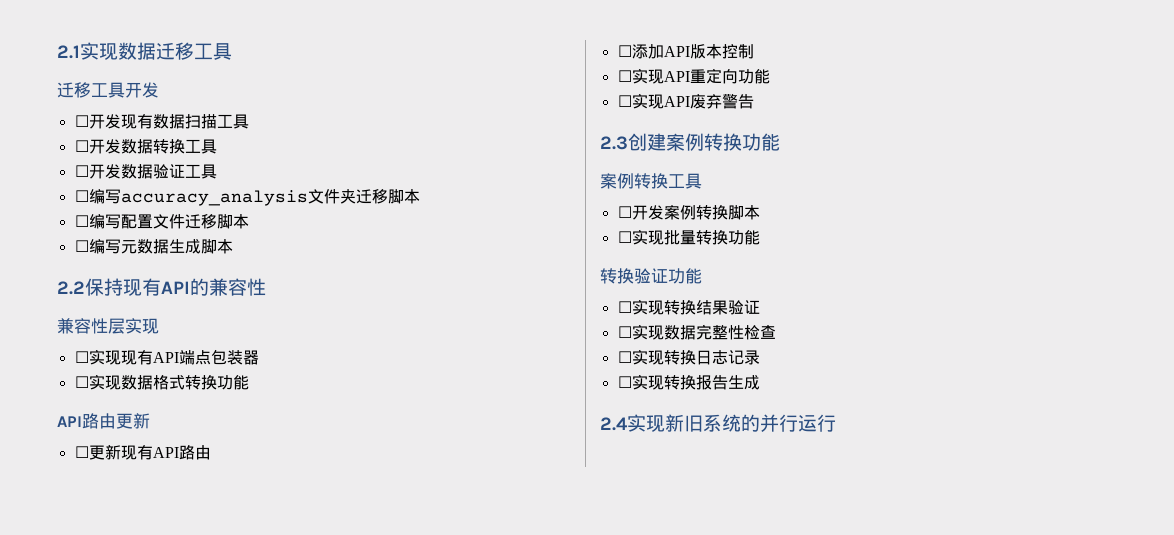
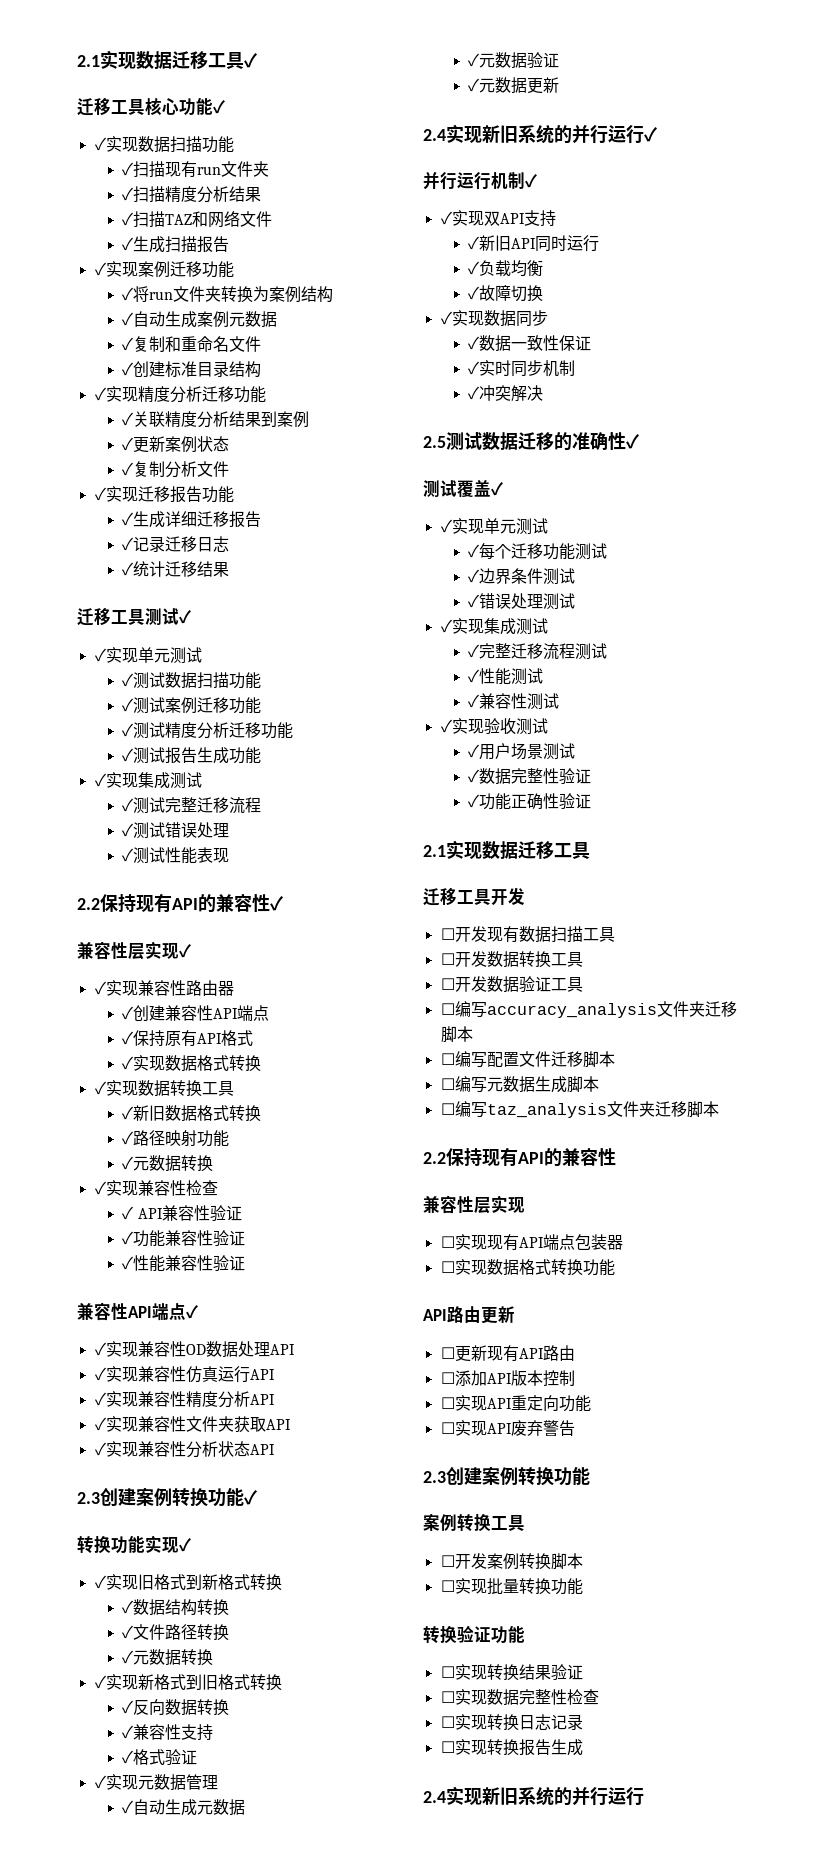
+ 2.1实现数据迁移工具✓
+ 迁移工具核心功能✓
+ ✓实现数据扫描功能
+ ✓扫描现有run文件夹
+ ✓扫描精度分析结果
+ ✓扫描TAZ和网络文件
+ ✓生成扫描报告
+ ✓实现案例迁移功能
+ ✓将run文件夹转换为案例结构
+ ✓自动生成案例元数据
+ ✓复制和重命名文件
+ ✓创建标准目录结构
+ ✓实现精度分析迁移功能
+ ✓关联精度分析结果到案例
+ ✓更新案例状态
+ ✓复制分析文件
+ ✓实现迁移报告功能
+ ✓生成详细迁移报告
+ ✓记录迁移日志
+ ✓统计迁移结果
+ 迁移工具测试✓
+ ✓实现单元测试
+ ✓测试数据扫描功能
+ ✓测试案例迁移功能
+ ✓测试精度分析迁移功能
+ ✓测试报告生成功能
+ ✓实现集成测试
+ ✓测试完整迁移流程
+ ✓测试错误处理
+ ✓测试性能表现
+ 2.2保持现有API的兼容性✓
+ 兼容性层实现✓
+ ✓实现兼容性路由器
+ ✓创建兼容性API端点
+ ✓保持原有API格式
+ ✓实现数据格式转换
+ ✓实现数据转换工具
+ ✓新旧数据格式转换
+ ✓路径映射功能
+ ✓元数据转换
+ ✓实现兼容性检查
+ ✓ API兼容性验证
+ ✓功能兼容性验证
+ ✓性能兼容性验证
+ 兼容性API端点✓
+ ✓实现兼容性OD数据处理API
+ ✓实现兼容性仿真运行API
+ ✓实现兼容性精度分析API
+ ✓实现兼容性文件夹获取API
+ ✓实现兼容性分析状态API
+ 2.3创建案例转换功能✓
+ 转换功能实现✓
+ ✓实现旧格式到新格式转换
+ ✓数据结构转换
+ ✓文件路径转换
+ ✓元数据转换
+ ✓实现新格式到旧格式转换
+ ✓反向数据转换
+ ✓兼容性支持
+ ✓格式验证
+ ✓实现元数据管理
+ ✓自动生成元数据
+ ✓元数据验证
+ ✓元数据更新
+ 2.4实现新旧系统的并行运行✓
+ 并行运行机制✓
+ ✓实现双API支持
+ ✓新旧API同时运行
+ ✓负载均衡
+ ✓故障切换
+ ✓实现数据同步
+ ✓数据一致性保证
+ ✓实时同步机制
+ ✓冲突解决
+ 2.5测试数据迁移的准确性✓
+ 测试覆盖✓
+ ✓实现单元测试
+ ✓每个迁移功能测试
+ ✓边界条件测试
+ ✓错误处理测试
+ ✓实现集成测试
+ ✓完整迁移流程测试
+ ✓性能测试
+ ✓兼容性测试
+ ✓实现验收测试
+ ✓用户场景测试
+ ✓数据完整性验证
+ ✓功能正确性验证
+ ☐编写taz_analysis文件夹迁移脚本

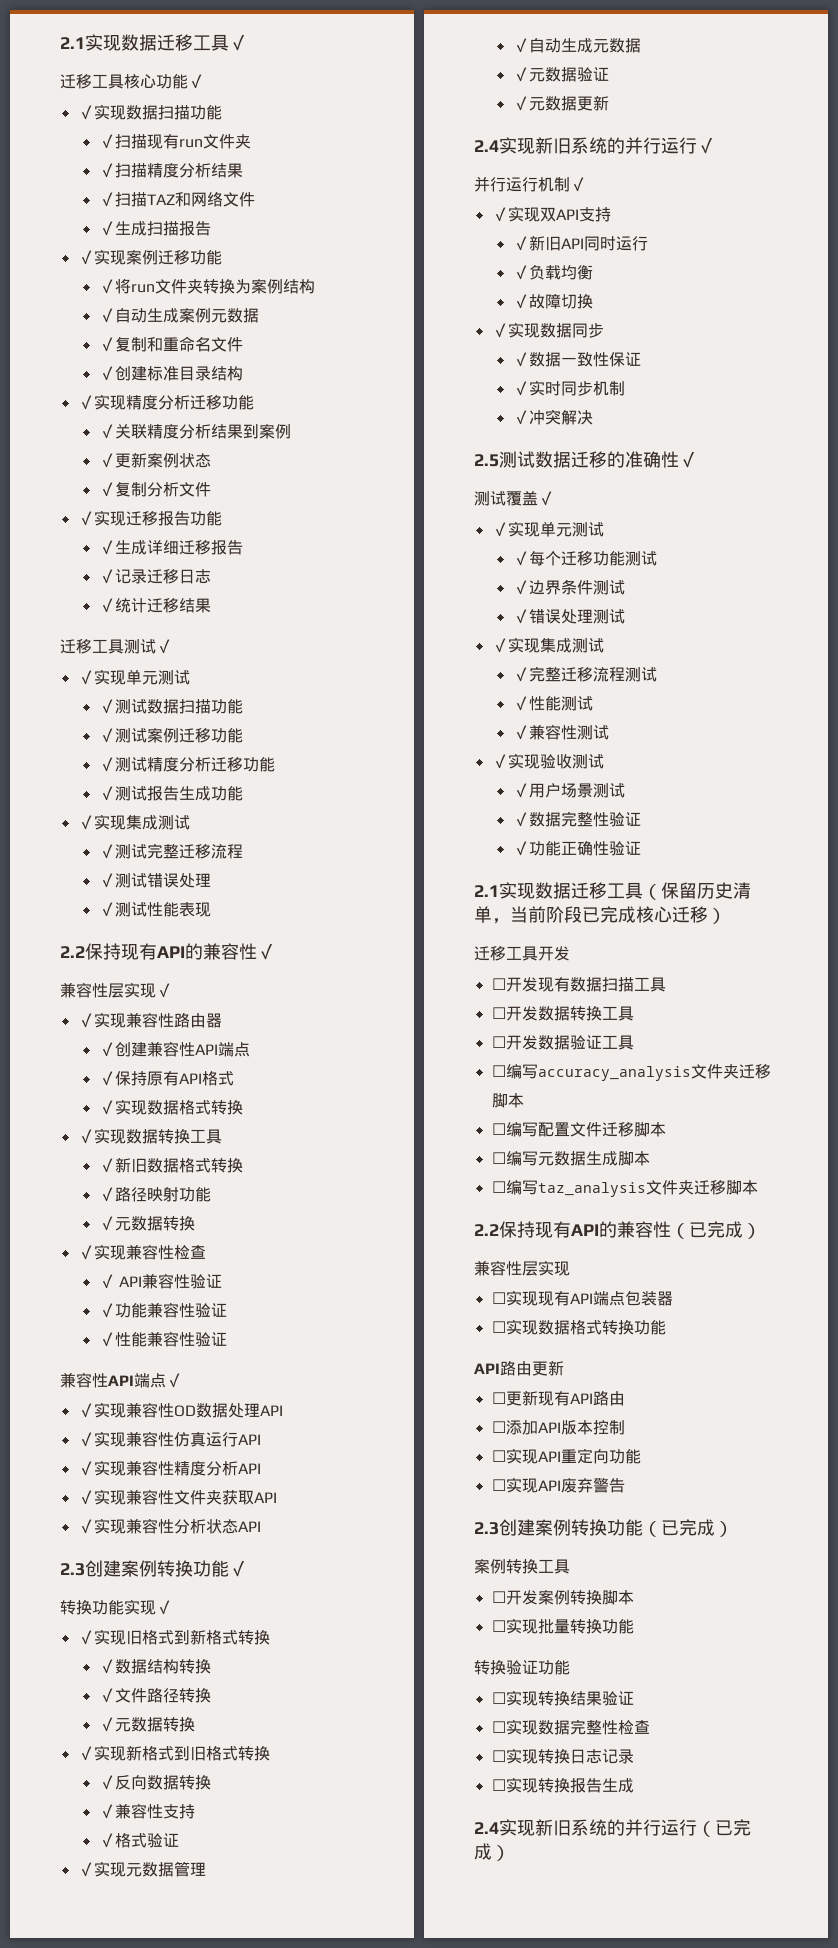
  ✓功能正确性验证
- 2.1实现数据迁移工具
+ 2.1实现数据迁移工具（保留历史清单，当前阶段已完成核心迁移）
  ☐编写taz_analysis文件夹迁移脚本
- 2.2保持现有API的兼容性
+ 2.2保持现有API的兼容性（已完成）
  ☐实现API废弃警告
- 2.3创建案例转换功能
+ 2.3创建案例转换功能（已完成）
  ☐实现转换报告生成
- 2.4实现新旧系统的并行运行
+ 2.4实现新旧系统的并行运行（已完成）

